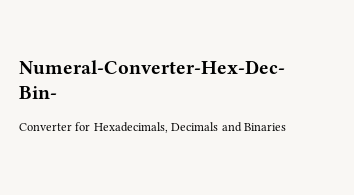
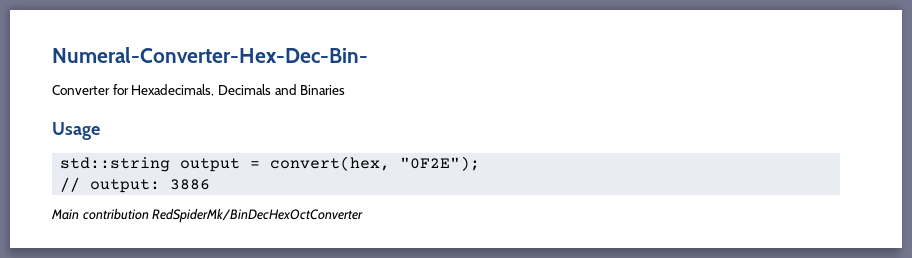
+ Usage
+ std::string output = convert(hex, "0F2E");
+ // output: 3886
+ Main contribution RedSpiderMk/BinDecHexOctConverter

